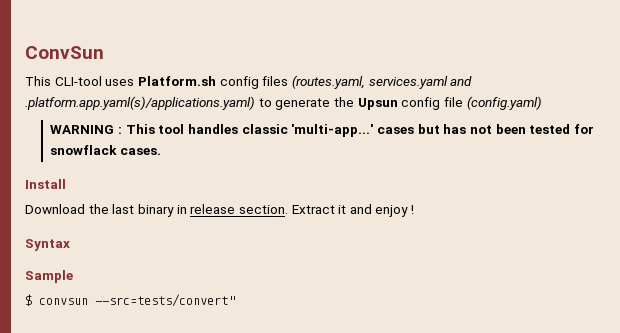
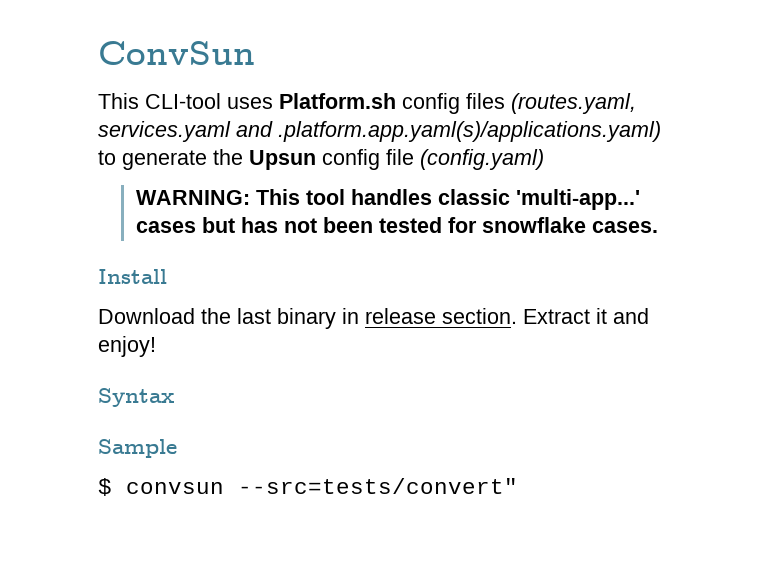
- WARNING : This tool handles classic 'multi-app...' cases but has not been tested for snowflack cases.
+ WARNING: This tool handles classic 'multi-app...' cases but has not been tested for snowflake cases.
- Extract it and enjoy !
+ Extract it and enjoy!

